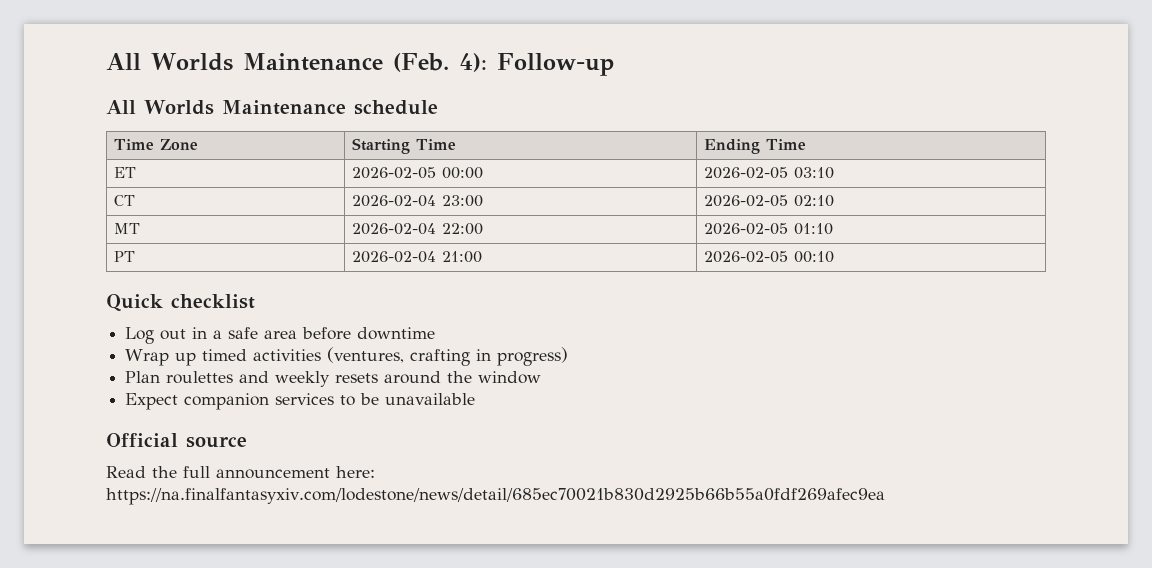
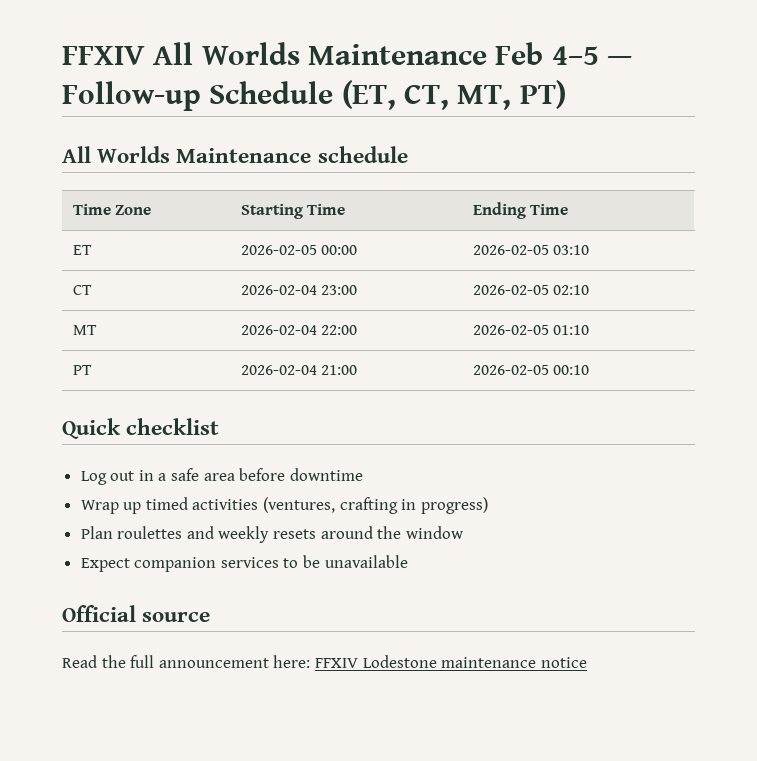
- All Worlds Maintenance (Feb. 4): Follow-up
+ FFXIV All Worlds Maintenance Feb 4–5 — Follow-up Schedule (ET, CT, MT, PT)
- Read the full announcement here: https://na.finalfantasyxiv.com/lodestone/news/detail/685ec70021b830d2925b66b55a0fdf269afec9ea
+ Read the full announcement here: FFXIV Lodestone maintenance notice

